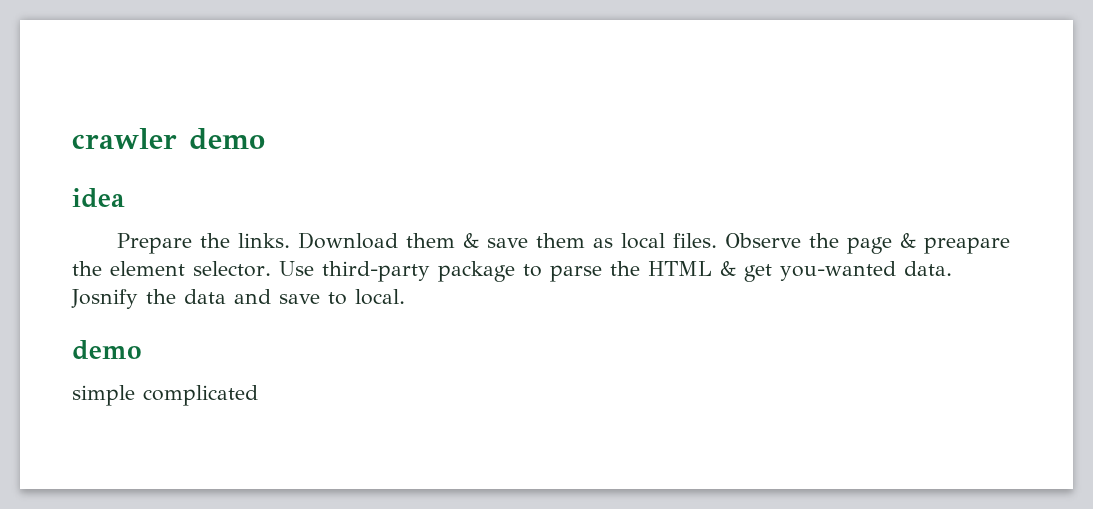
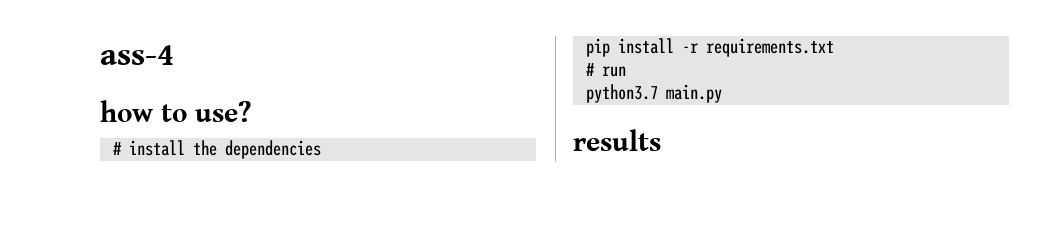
- crawler demo
- idea
- Prepare the links. Download them & save them as local files. Observe the page & preapare the element selector. Use third-party package to parse the HTML & get you-wanted data. Josnify the data and save to local.
- demo
- simple complicated
+ ass-4
+ how to use?
+ # install the dependencies
+ pip install -r requirements.txt
+ # run
+ python3.7 main.py
+ results

